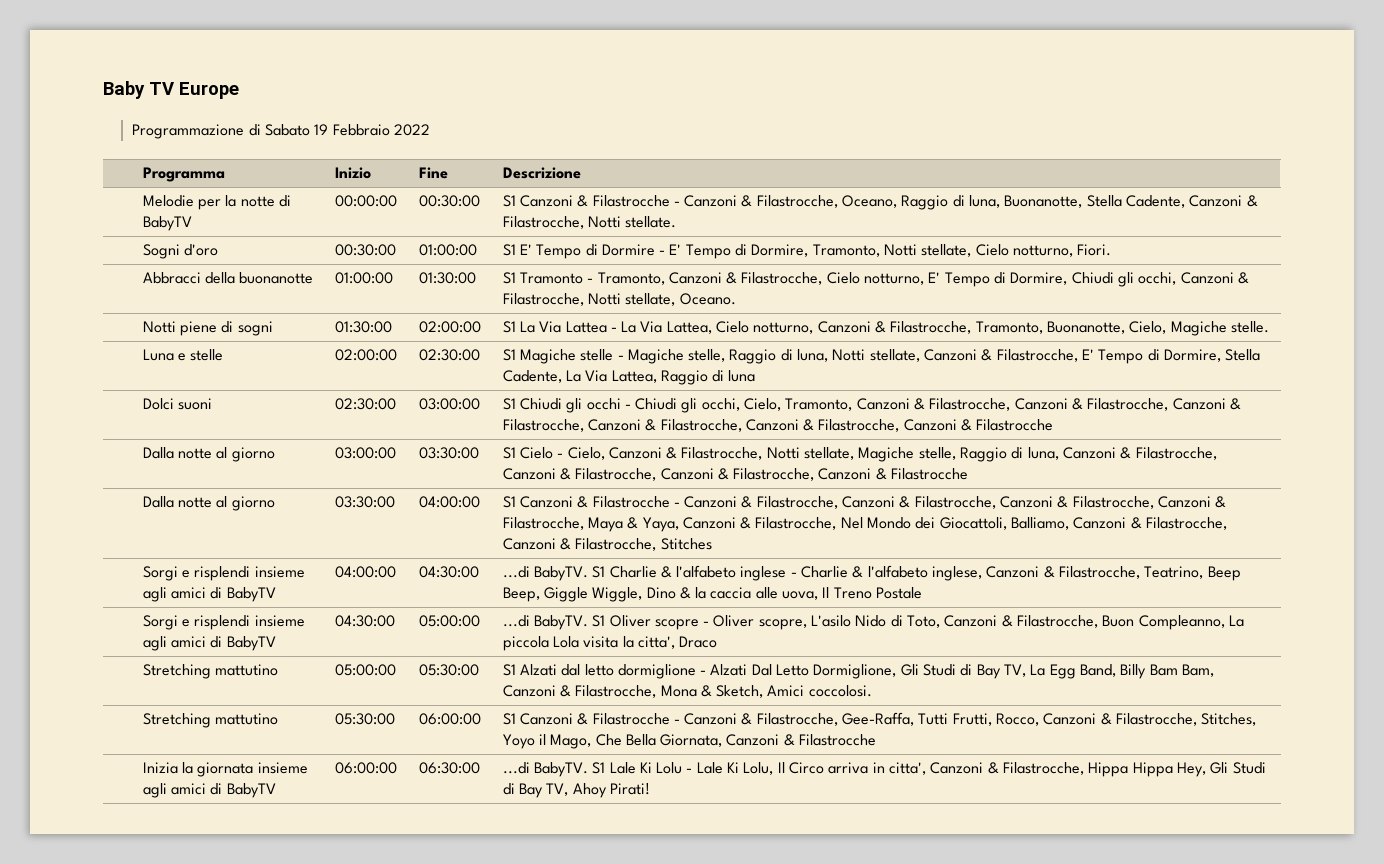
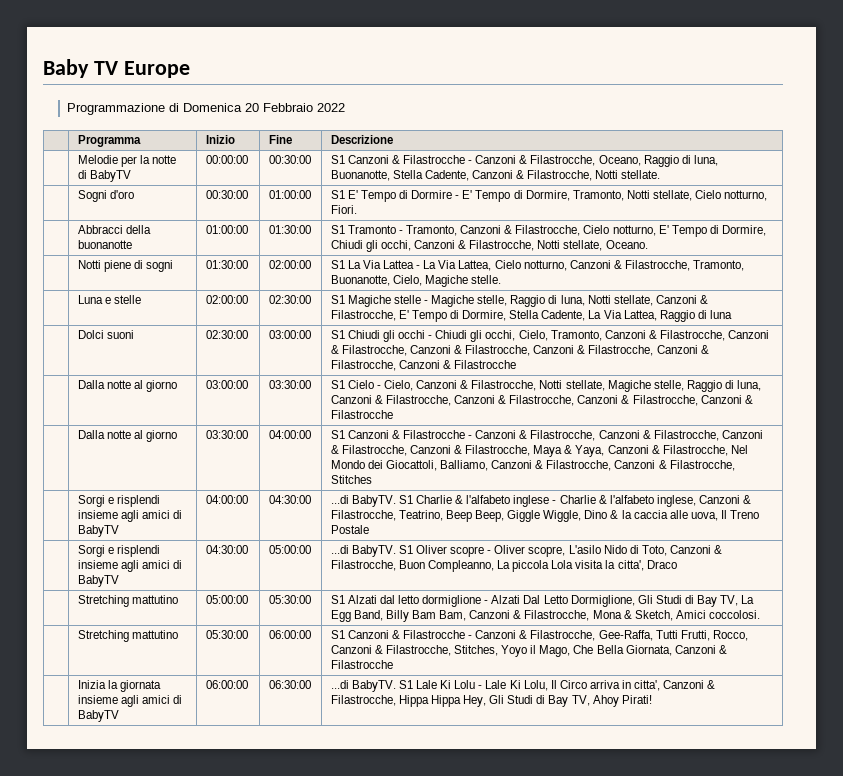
- Programmazione di Sabato 19 Febbraio 2022
+ Programmazione di Domenica 20 Febbraio 2022

